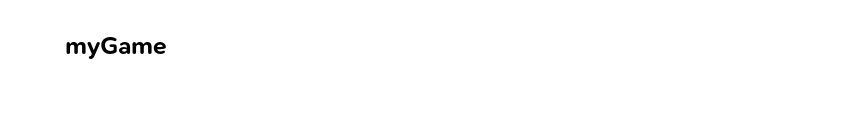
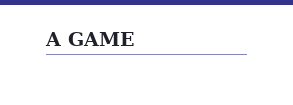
- myGame
+ A GAME

